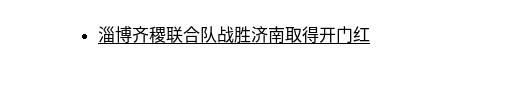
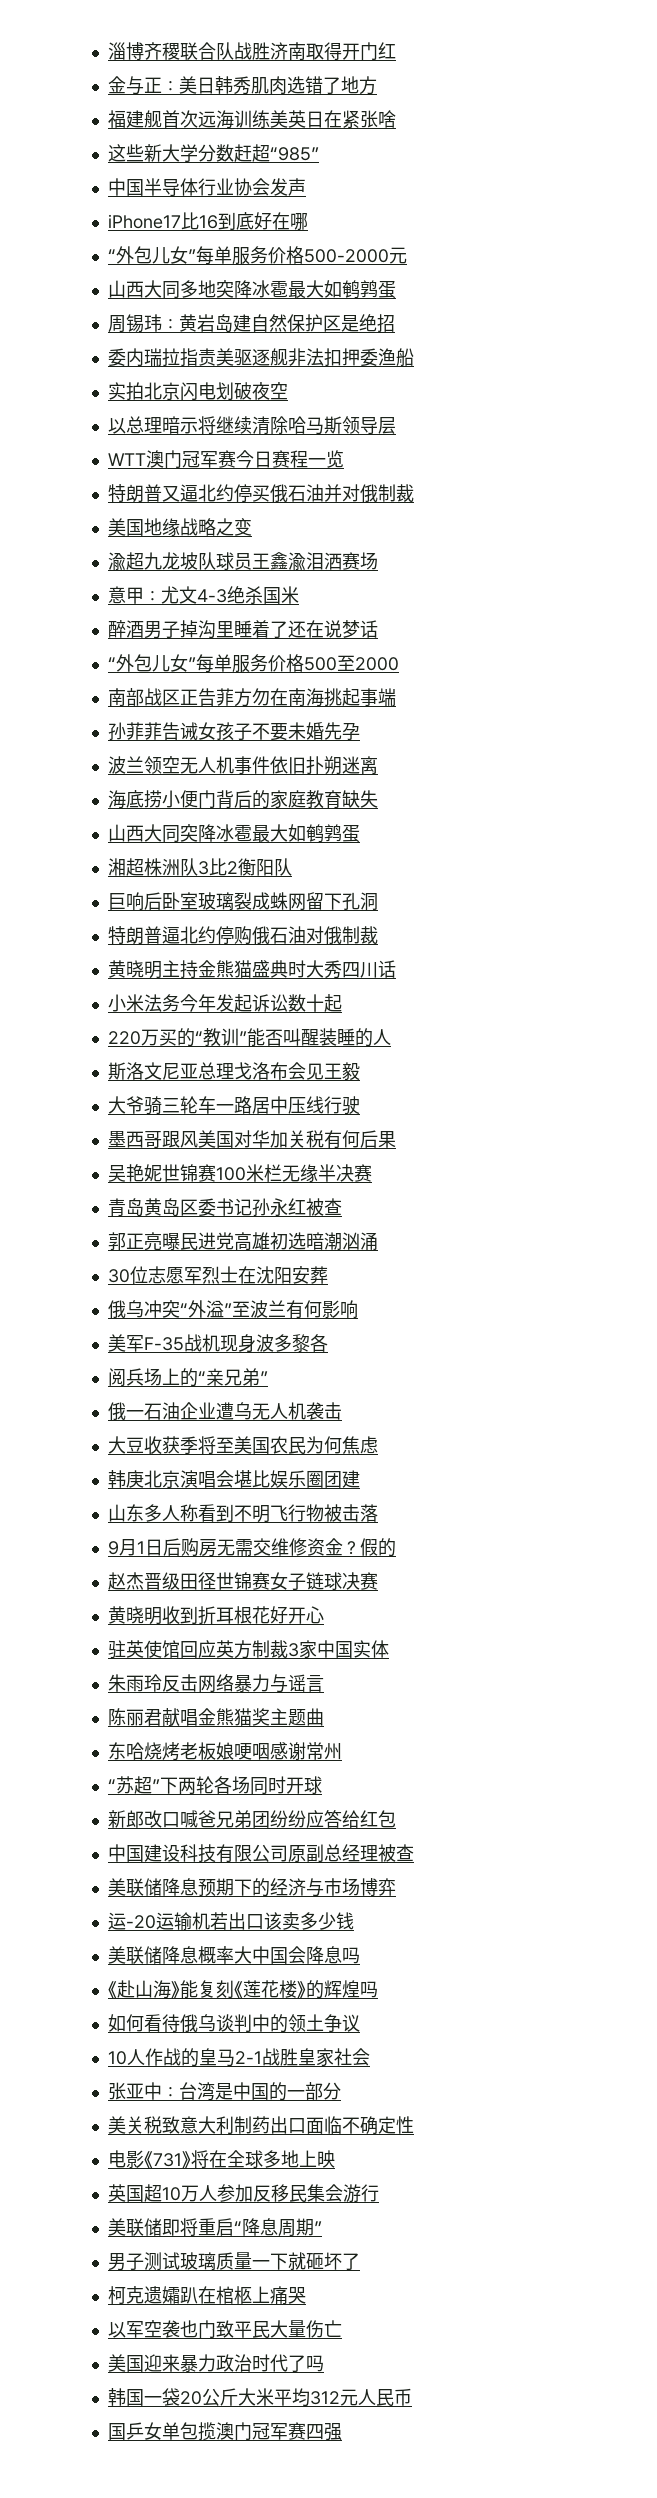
+ 金与正：美日韩秀肌肉选错了地方
+ 福建舰首次远海训练美英日在紧张啥
+ 这些新大学分数赶超“985”
+ 中国半导体行业协会发声
+ iPhone17比16到底好在哪
+ “外包儿女”每单服务价格500-2000元
+ 山西大同多地突降冰雹最大如鹌鹑蛋
+ 周锡玮：黄岩岛建自然保护区是绝招
+ 委内瑞拉指责美驱逐舰非法扣押委渔船
+ 实拍北京闪电划破夜空
+ 以总理暗示将继续清除哈马斯领导层
+ WTT澳门冠军赛今日赛程一览
+ 特朗普又逼北约停买俄石油并对俄制裁
+ 美国地缘战略之变
+ 渝超九龙坡队球员王鑫渝泪洒赛场
+ 意甲：尤文4-3绝杀国米
+ 醉酒男子掉沟里睡着了还在说梦话
+ “外包儿女”每单服务价格500至2000
+ 南部战区正告菲方勿在南海挑起事端
+ 孙菲菲告诫女孩子不要未婚先孕
+ 波兰领空无人机事件依旧扑朔迷离
+ 海底捞小便门背后的家庭教育缺失
+ 山西大同突降冰雹最大如鹌鹑蛋
+ 湘超株洲队3比2衡阳队
+ 巨响后卧室玻璃裂成蛛网留下孔洞
+ 特朗普逼北约停购俄石油对俄制裁
+ 黄晓明主持金熊猫盛典时大秀四川话
+ 小米法务今年发起诉讼数十起
+ 220万买的“教训”能否叫醒装睡的人
+ 斯洛文尼亚总理戈洛布会见王毅
+ 大爷骑三轮车一路居中压线行驶
+ 墨西哥跟风美国对华加关税有何后果
+ 吴艳妮世锦赛100米栏无缘半决赛
+ 青岛黄岛区委书记孙永红被查
+ 郭正亮曝民进党高雄初选暗潮汹涌
+ 30位志愿军烈士在沈阳安葬
+ 俄乌冲突“外溢”至波兰有何影响
+ 美军F-35战机现身波多黎各
+ 阅兵场上的“亲兄弟”
+ 俄一石油企业遭乌无人机袭击
+ 大豆收获季将至美国农民为何焦虑
+ 韩庚北京演唱会堪比娱乐圈团建
+ 山东多人称看到不明飞行物被击落
+ 9月1日后购房无需交维修资金？假的
+ 赵杰晋级田径世锦赛女子链球决赛
+ 黄晓明收到折耳根花好开心
+ 驻英使馆回应英方制裁3家中国实体
+ 朱雨玲反击网络暴力与谣言
+ 陈丽君献唱金熊猫奖主题曲
+ 东哈烧烤老板娘哽咽感谢常州
+ “苏超”下两轮各场同时开球
+ 新郎改口喊爸兄弟团纷纷应答给红包
+ 中国建设科技有限公司原副总经理被查
+ 美联储降息预期下的经济与市场博弈
+ 运-20运输机若出口该卖多少钱
+ 美联储降息概率大中国会降息吗
+ 《赴山海》能复刻《莲花楼》的辉煌吗
+ 如何看待俄乌谈判中的领土争议
+ 10人作战的皇马2-1战胜皇家社会
+ 张亚中：台湾是中国的一部分
+ 美关税致意大利制药出口面临不确定性
+ 电影《731》将在全球多地上映
+ 英国超10万人参加反移民集会游行
+ 美联储即将重启“降息周期”
+ 男子测试玻璃质量一下就砸坏了
+ 柯克遗孀趴在棺柩上痛哭
+ 以军空袭也门致平民大量伤亡
+ 美国迎来暴力政治时代了吗
+ 韩国一袋20公斤大米平均312元人民币
+ 国乒女单包揽澳门冠军赛四强

